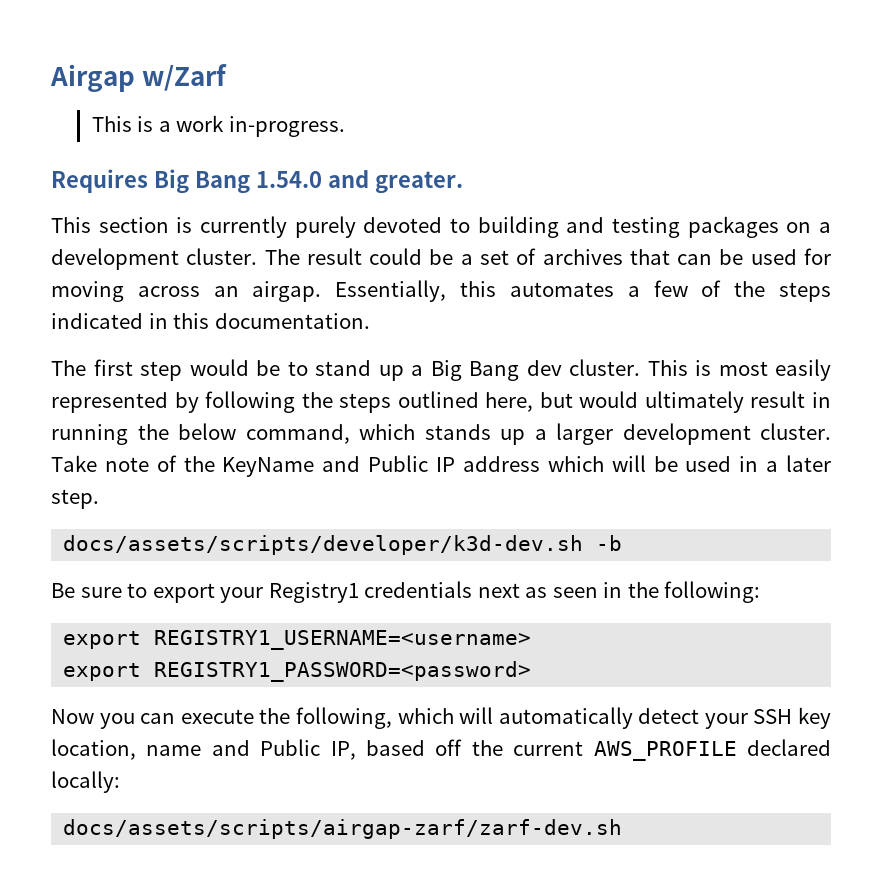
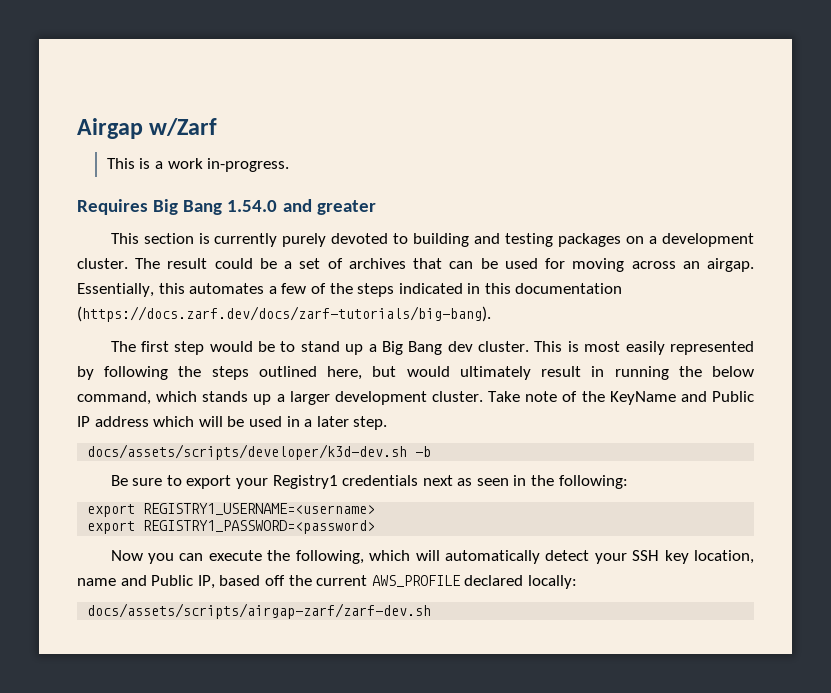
- Requires Big Bang 1.54.0 and greater.
+ Requires Big Bang 1.54.0 and greater
- Essentially, this automates a few of the steps indicated in this documentation.
+ Essentially, this automates a few of the steps indicated in this documentation (https://docs.zarf.dev/docs/zarf-tutorials/big-bang).

